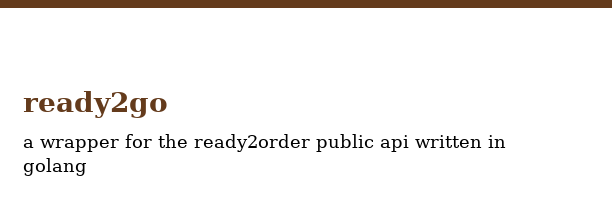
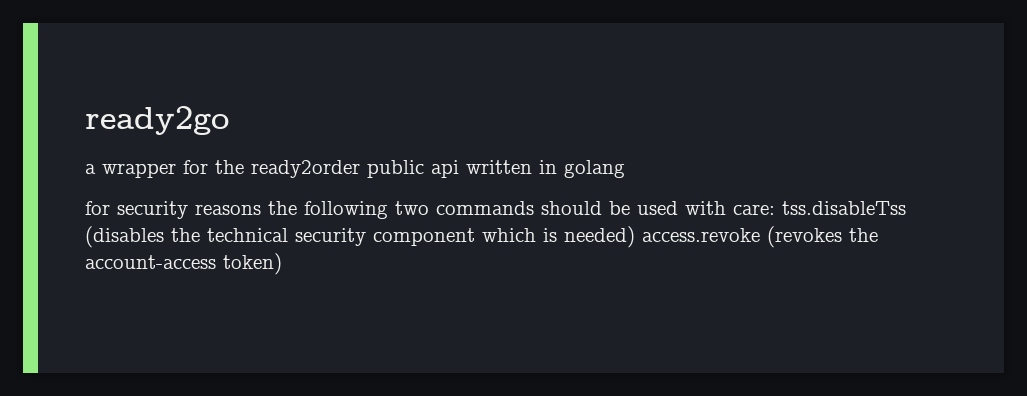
+ for security reasons the following two commands should be used with care: tss.disableTss (disables the technical security component which is needed) access.revoke (revokes the account-access token)

